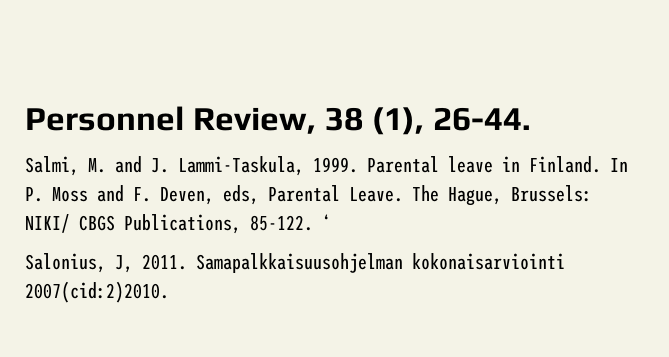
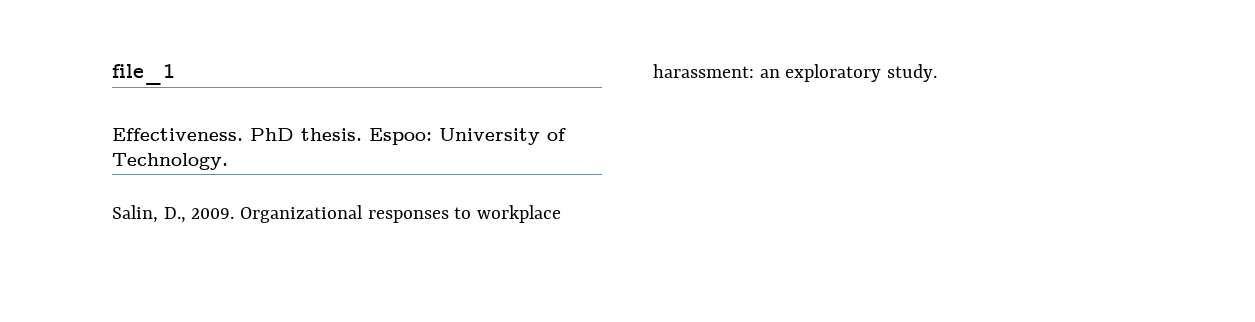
- Personnel Review, 38 (1), 26-44.
- Salmi, M. and J. Lammi-Taskula, 1999. Parental leave in Finland. In P. Moss and F. Deven, eds, Parental Leave. The Hague, Brussels: NIKI/ CBGS Publications, 85-122. ‘
- Salonius, J, 2011. Samapalkkaisuusohjelman kokonaisarviointi 2007(cid:2)2010.
+ file_1
+ Effectiveness. PhD thesis. Espoo: University of Technology.
+ Salin, D., 2009. Organizational responses to workplace harassment: an exploratory study.

